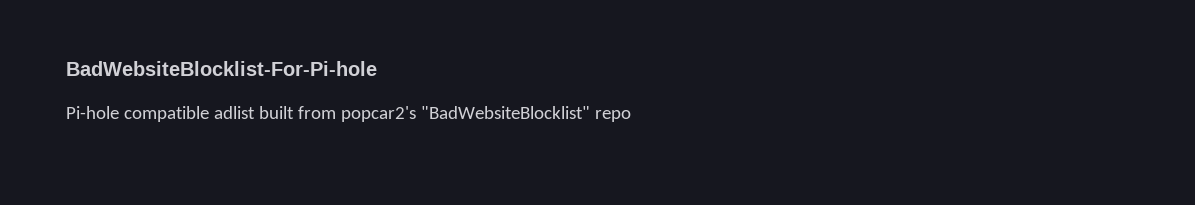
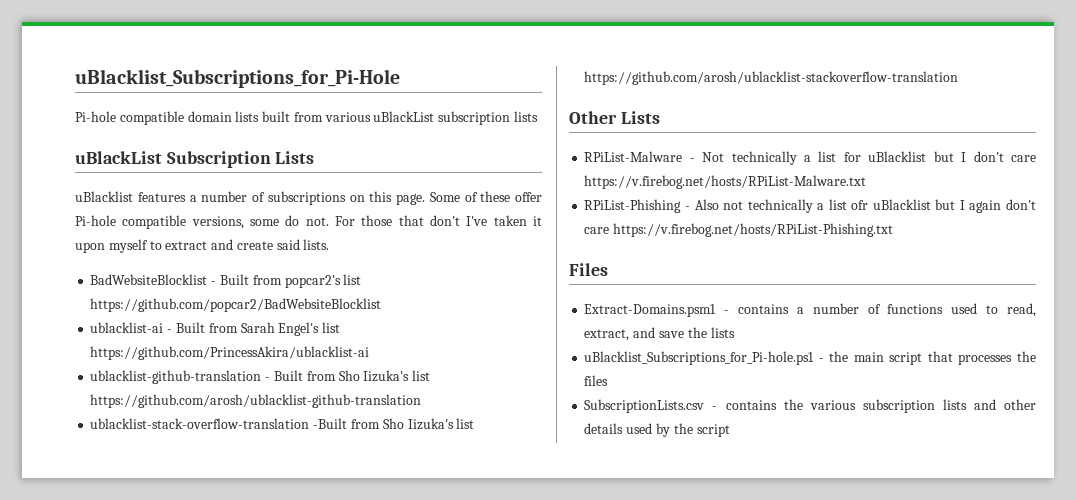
- BadWebsiteBlocklist-For-Pi-hole
- Pi-hole compatible adlist built from popcar2's "BadWebsiteBlocklist" repo
+ uBlacklist_Subscriptions_for_Pi-Hole
+ Pi-hole compatible domain lists built from various uBlackList subscription lists
+ uBlackList Subscription Lists
+ uBlacklist features a number of subscriptions on this page. Some of these offer Pi-hole compatible versions, some do not. For those that don't I've taken it upon myself to extract and create said lists.
+ BadWebsiteBlocklist - Built from popcar2's list https://github.com/popcar2/BadWebsiteBlocklist
+ ublacklist-ai - Built from Sarah Engel's list https://github.com/PrincessAkira/ublacklist-ai
+ ublacklist-github-translation - Built from Sho Iizuka's list https://github.com/arosh/ublacklist-github-translation
+ ublacklist-stack-overflow-translation -Built from Sho Iizuka's list https://github.com/arosh/ublacklist-stackoverflow-translation
+ Other Lists
+ RPiList-Malware - Not technically a list for uBlacklist but I don't care https://v.firebog.net/hosts/RPiList-Malware.txt
+ RPiList-Phishing - Also not technically a list ofr uBlacklist but I again don't care https://v.firebog.net/hosts/RPiList-Phishing.txt
+ Files
+ Extract-Domains.psm1 - contains a number of functions used to read, extract, and save the lists
+ uBlacklist_Subscriptions_for_Pi-hole.ps1 - the main script that processes the files
+ SubscriptionLists.csv - contains the various subscription lists and other details used by the script

